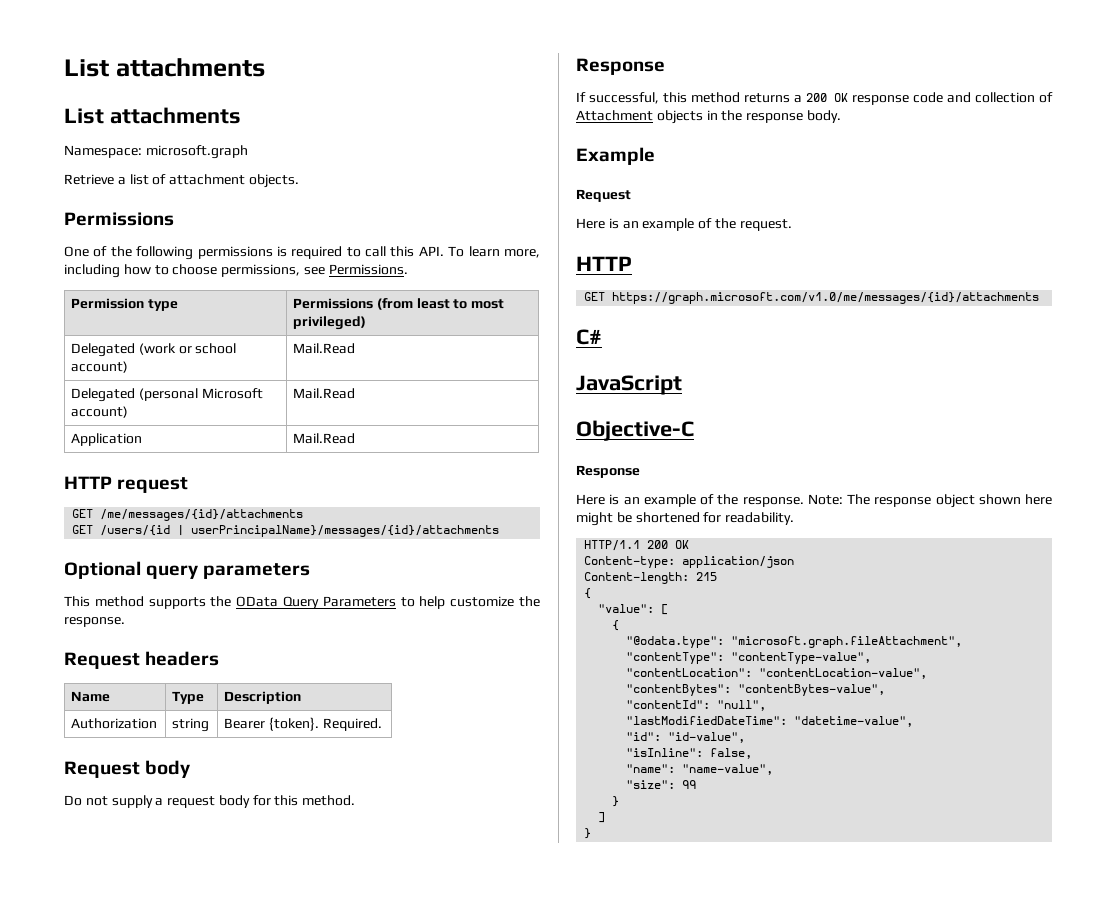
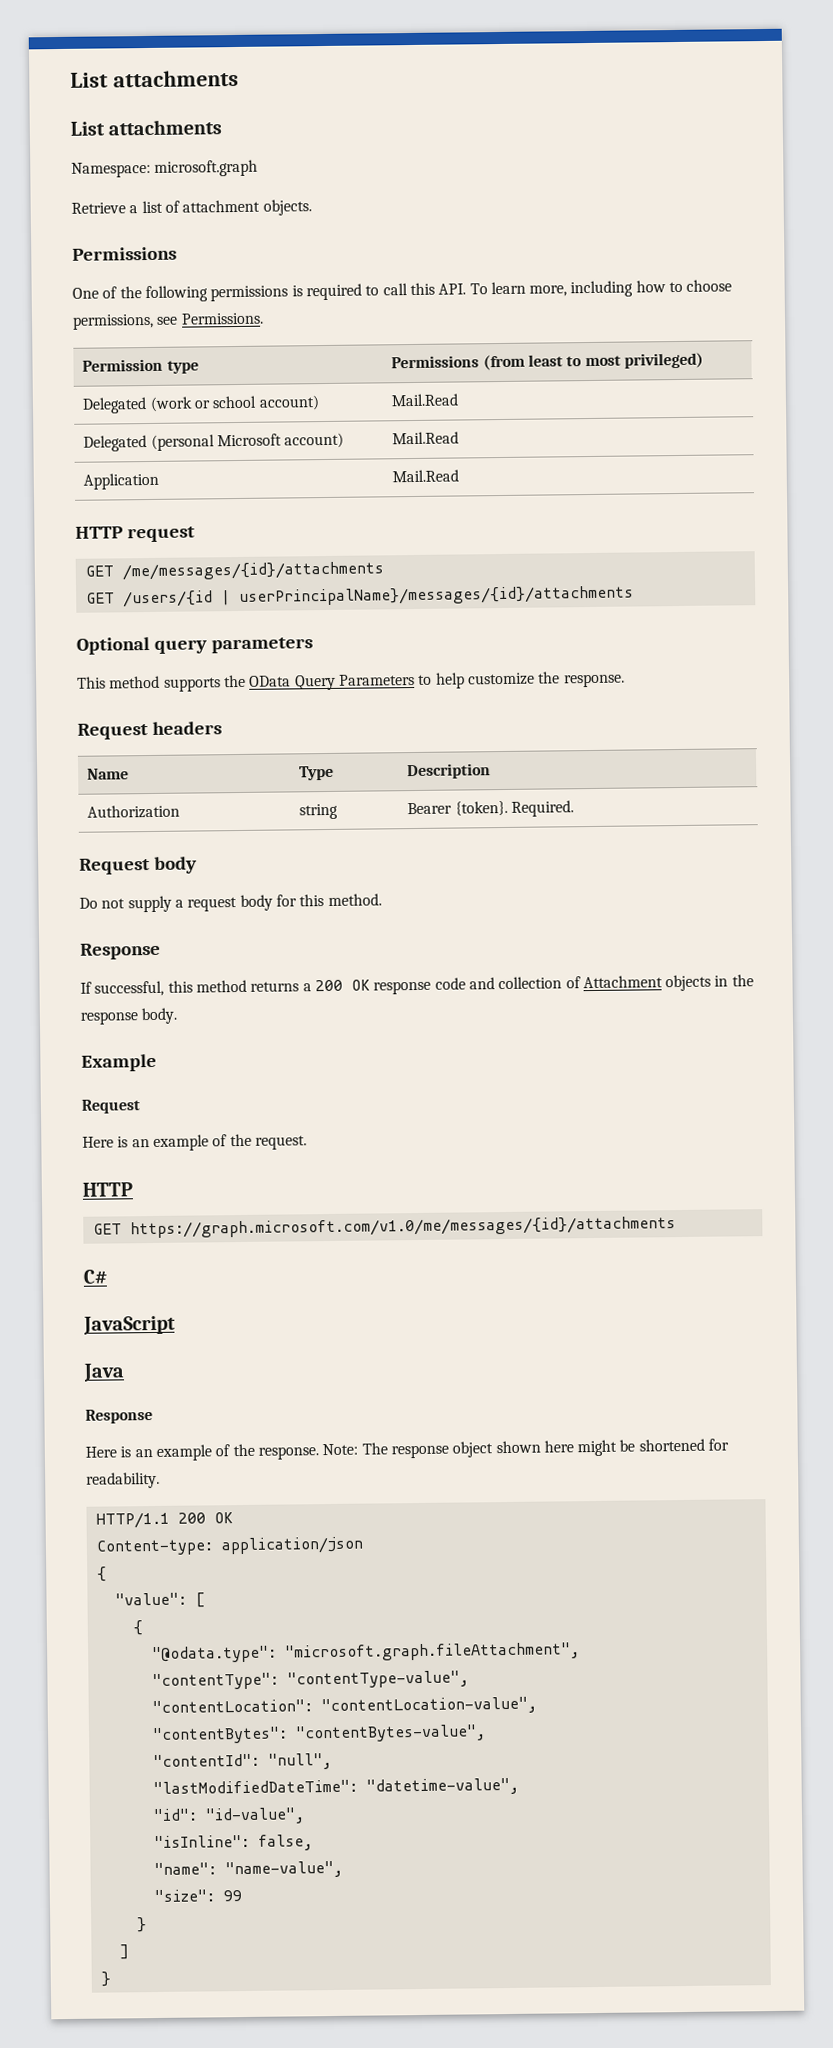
- Objective-C
+ Java
- Content-length: 215

